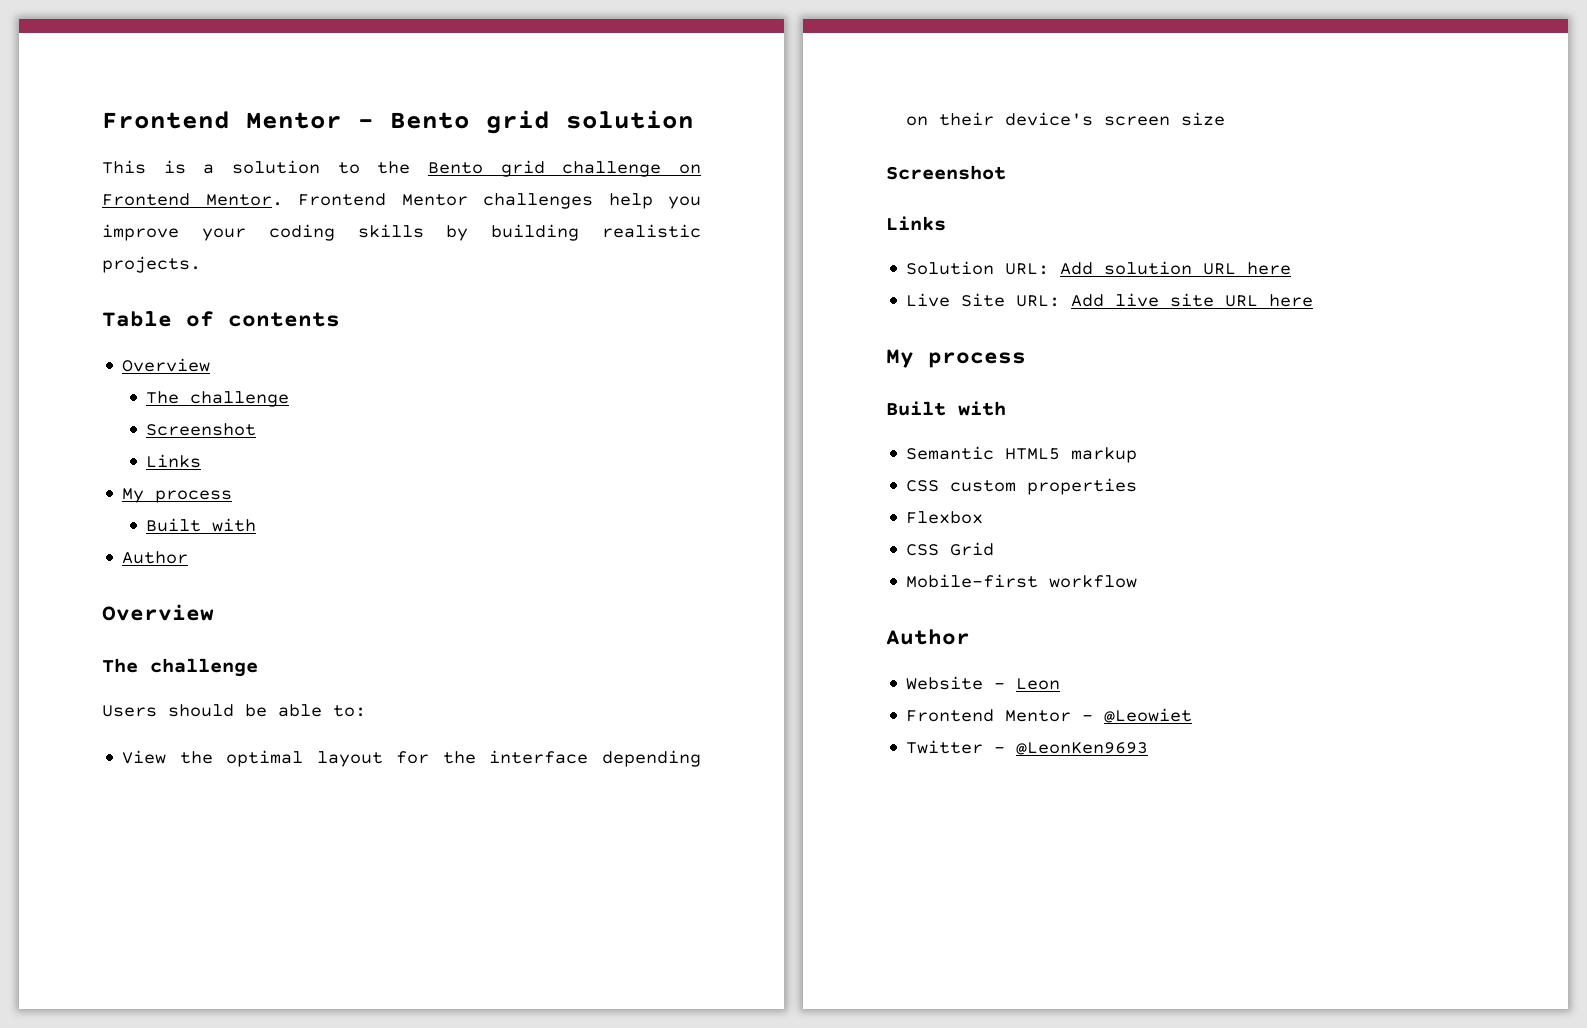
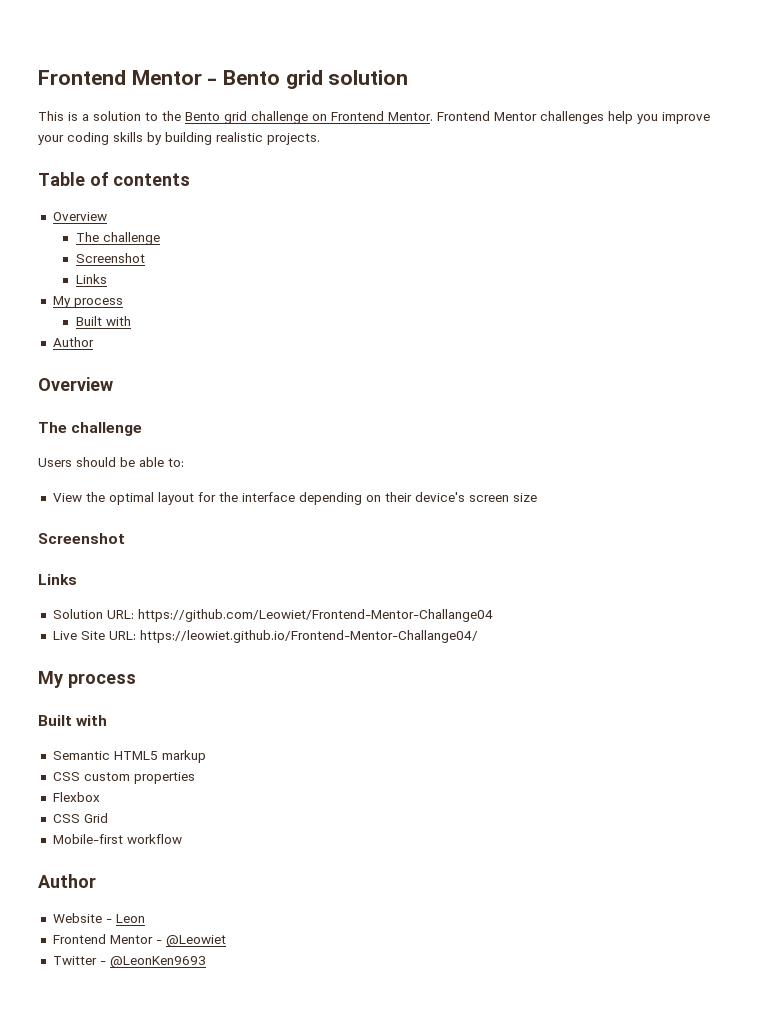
- Solution URL: Add solution URL here
+ Solution URL: https://github.com/Leowiet/Frontend-Mentor-Challange04
- Live Site URL: Add live site URL here
+ Live Site URL: https://leowiet.github.io/Frontend-Mentor-Challange04/

